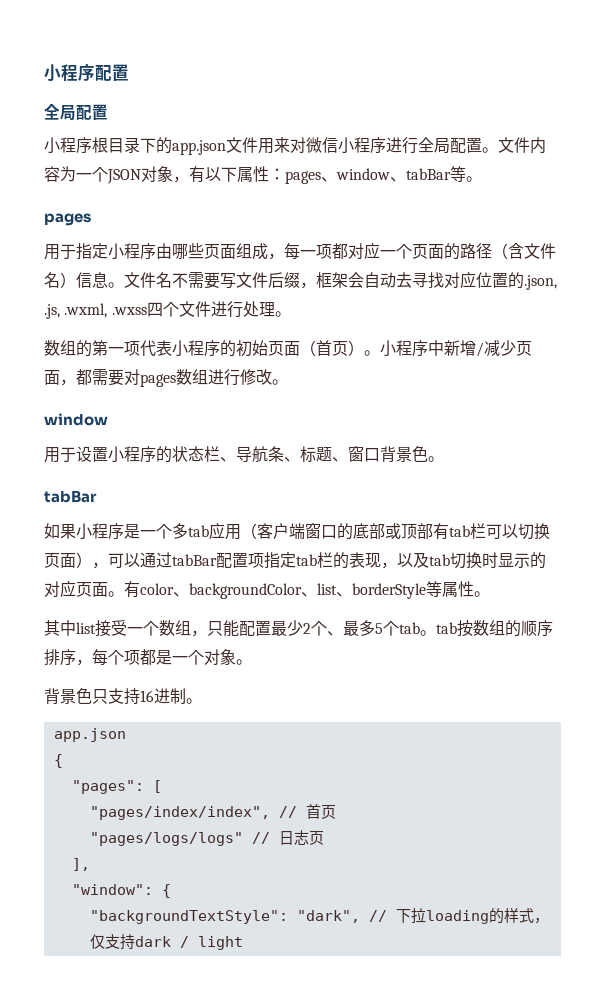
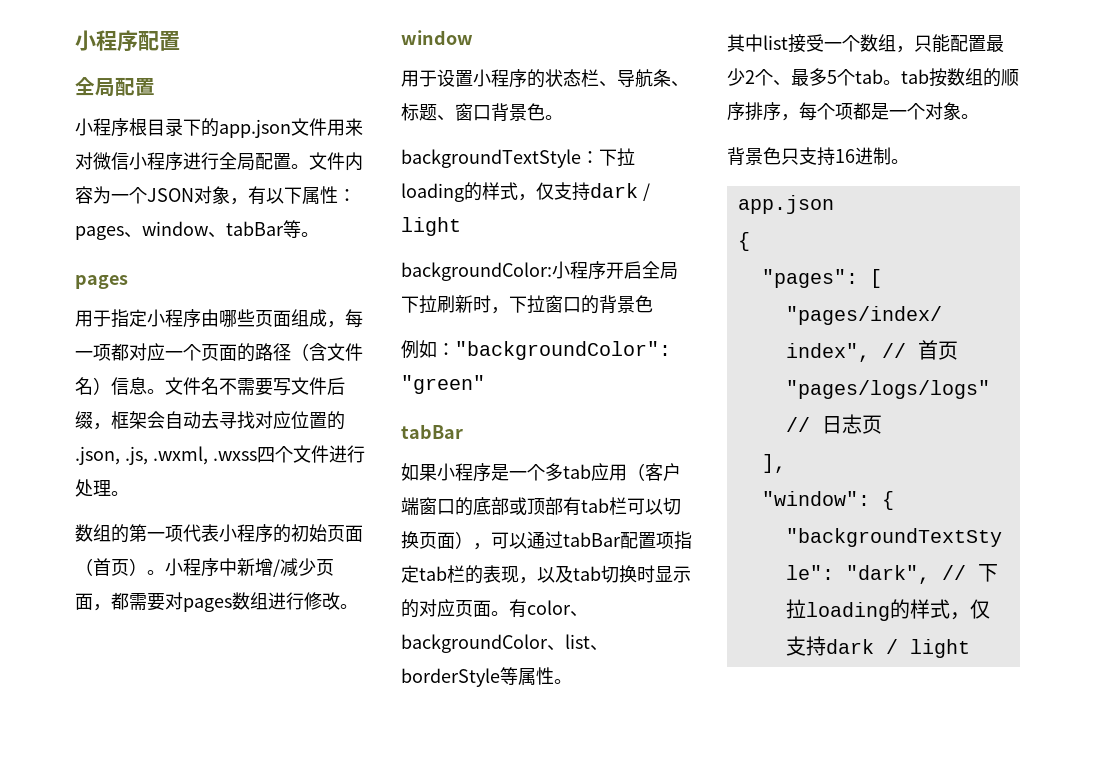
+ backgroundTextStyle：下拉loading的样式，仅支持dark / light
+ backgroundColor:小程序开启全局下拉刷新时，下拉窗口的背景色
+ 例如："backgroundColor": "green"

